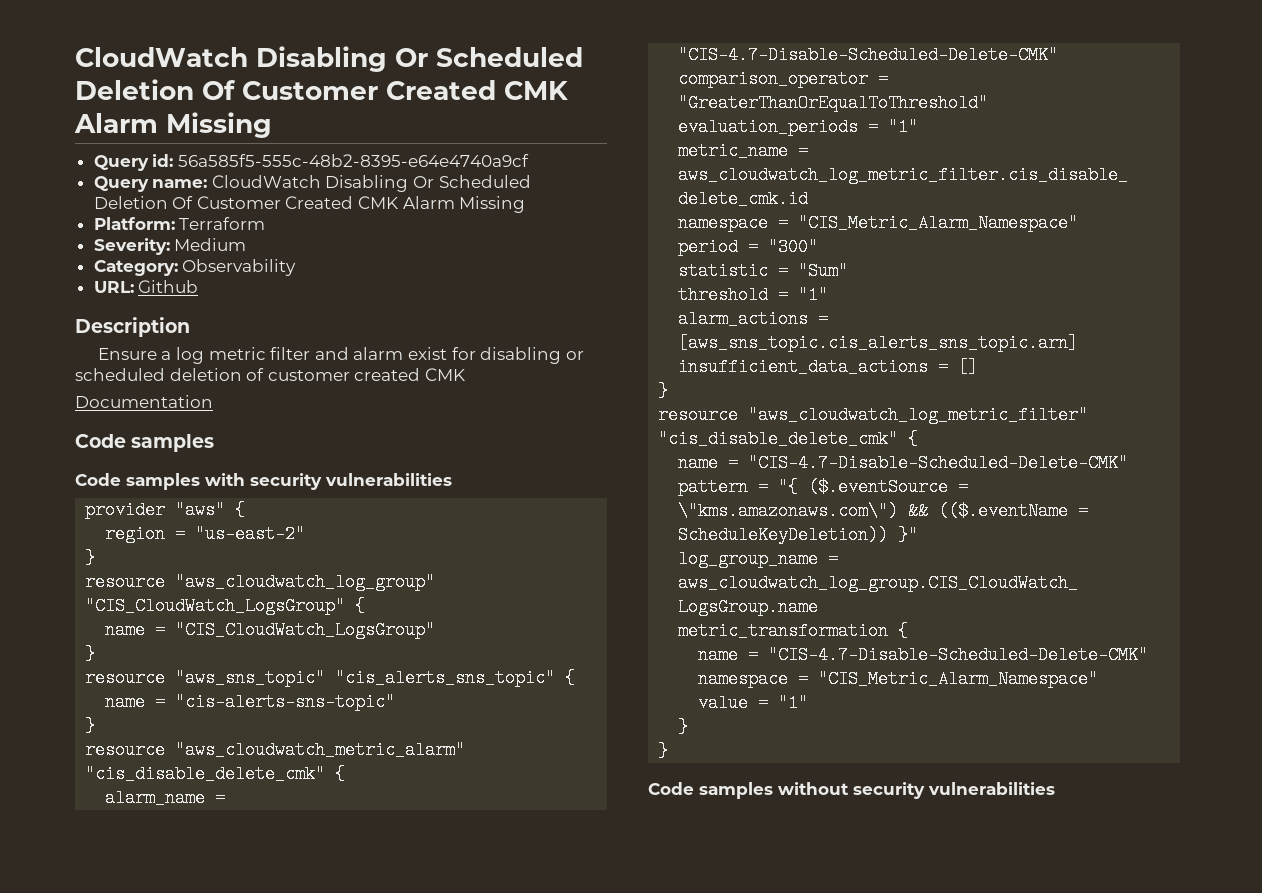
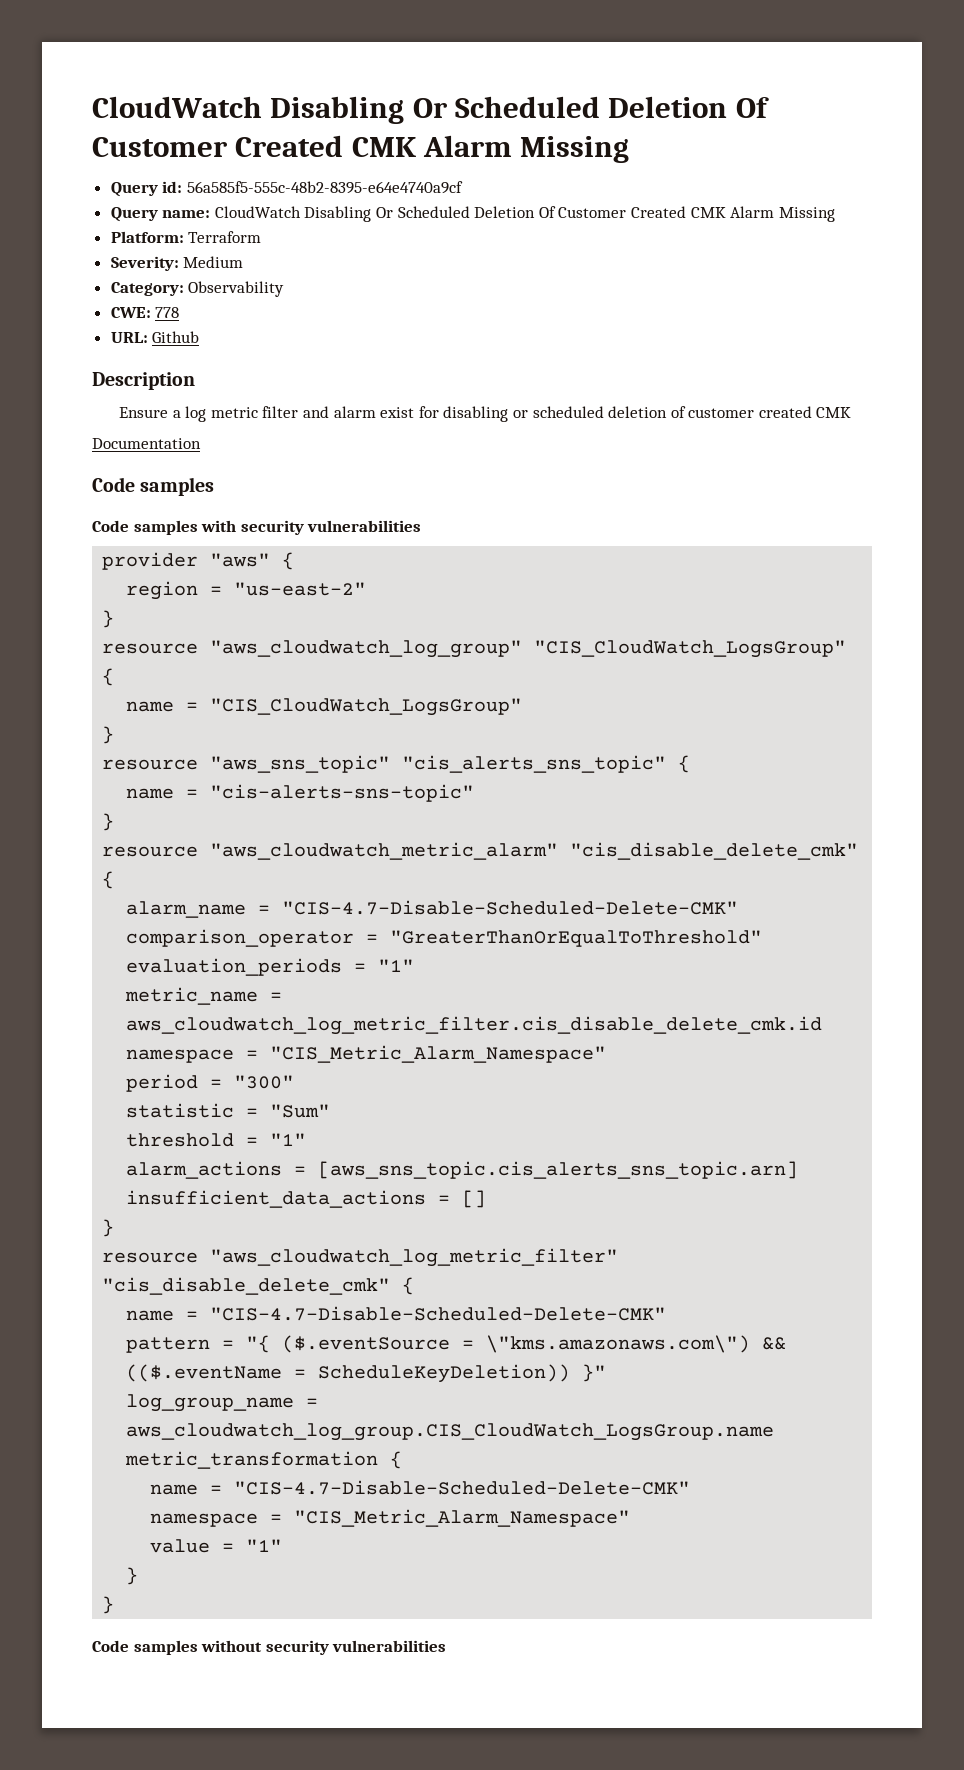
+ CWE: 778

